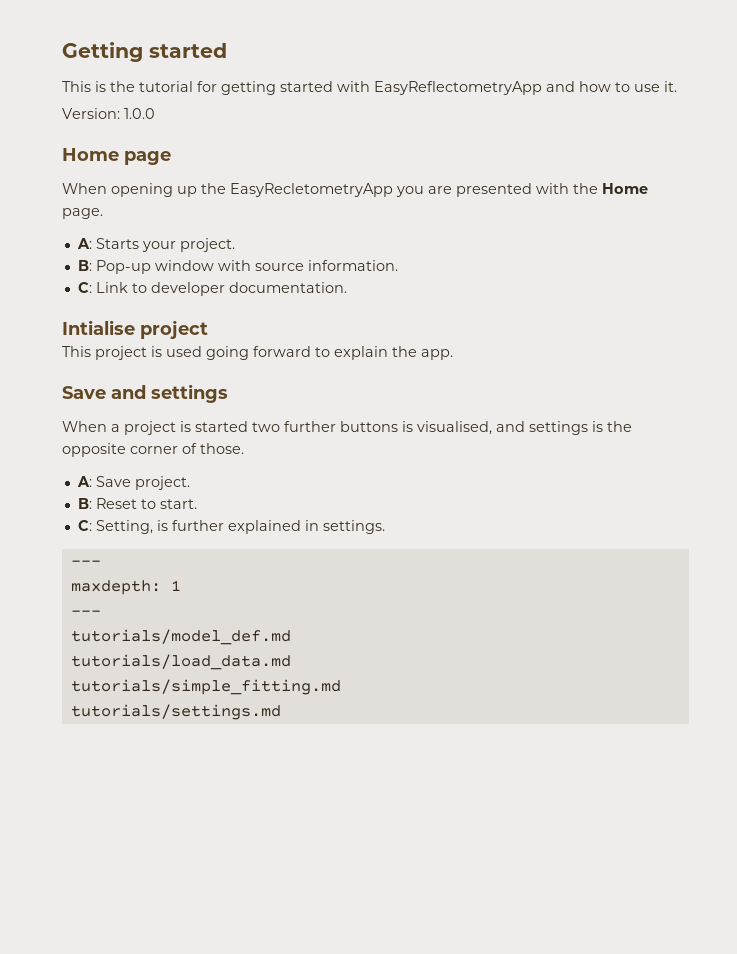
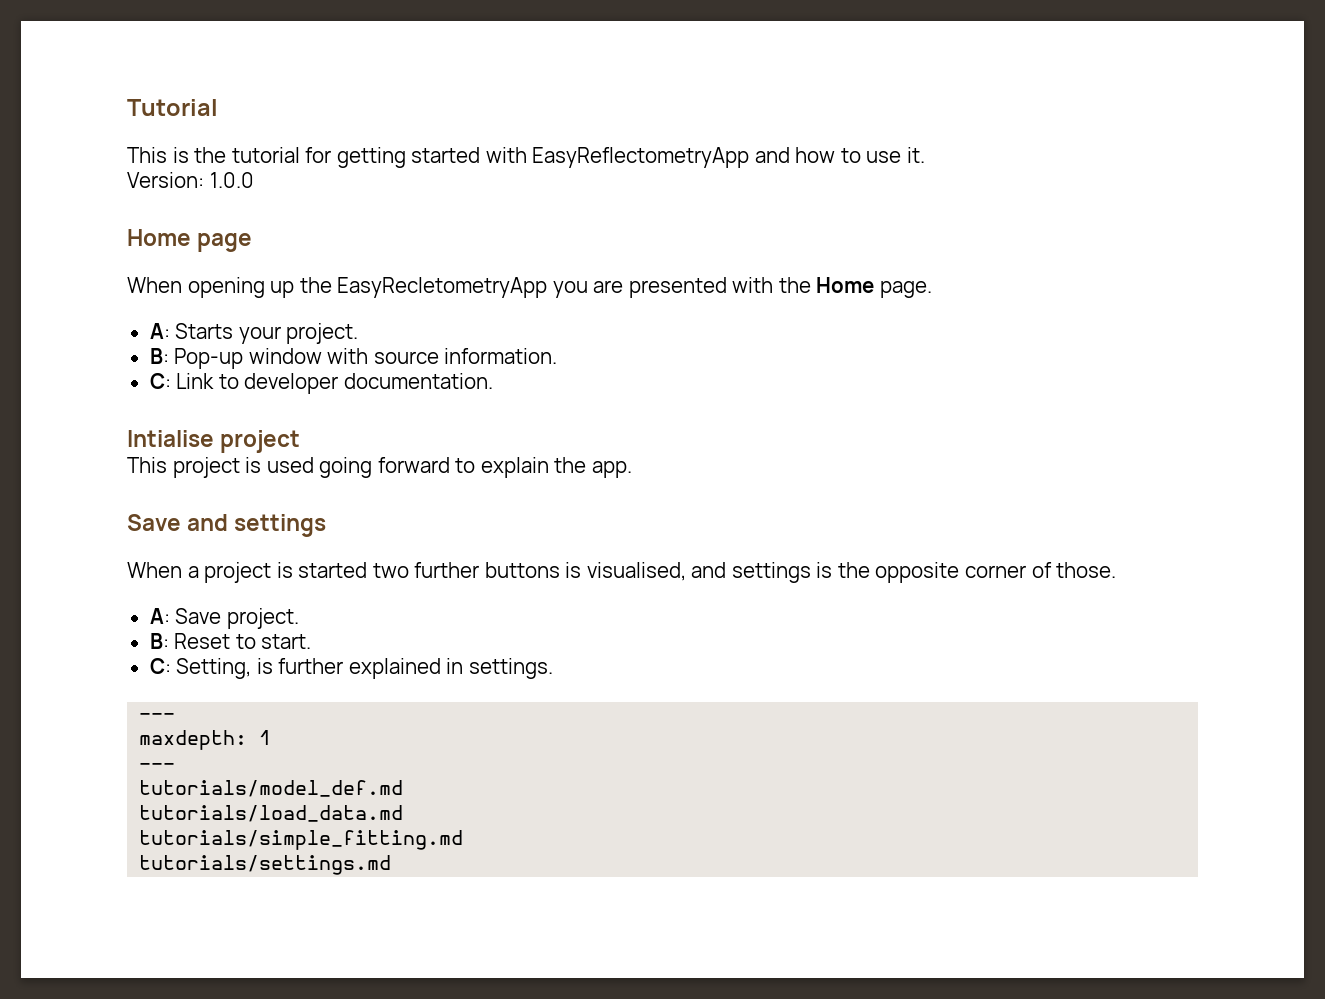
- Getting started
+ Tutorial

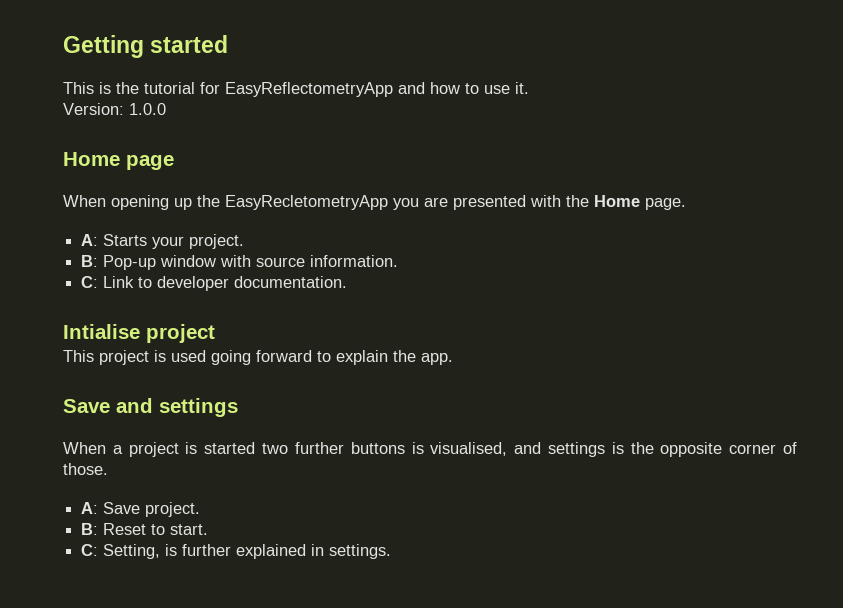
- Tutorial
+ Getting started
- This is the tutorial for getting started with EasyReflectometryApp and how to use it.
+ This is the tutorial for EasyReflectometryApp and how to use it.
  C: Setting, is further explained in settings.
- ---
- maxdepth: 1
- ---
- tutorials/model_def.md
- tutorials/load_data.md
- tutorials/simple_fitting.md
- tutorials/settings.md

